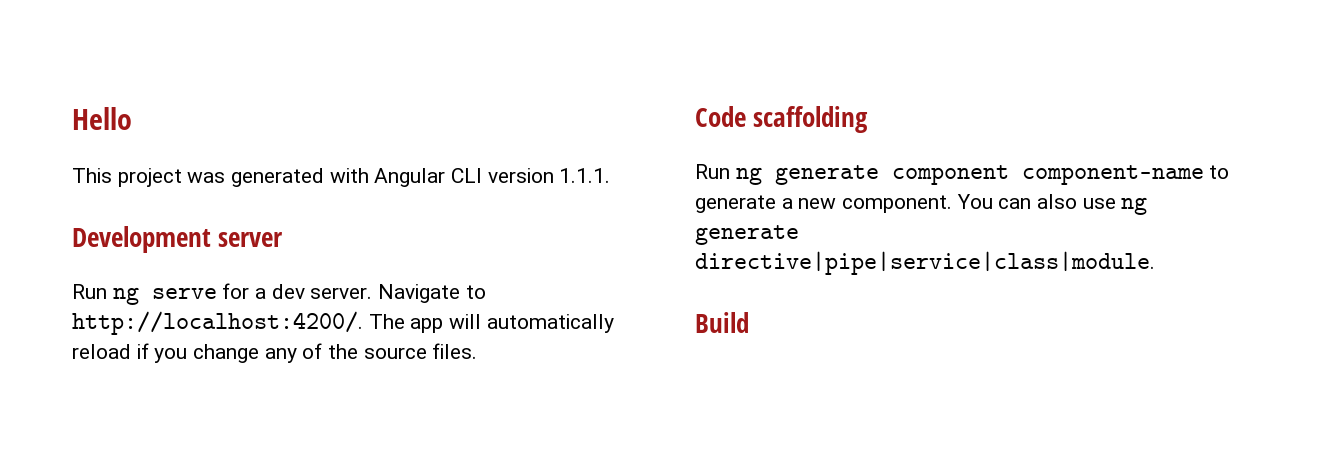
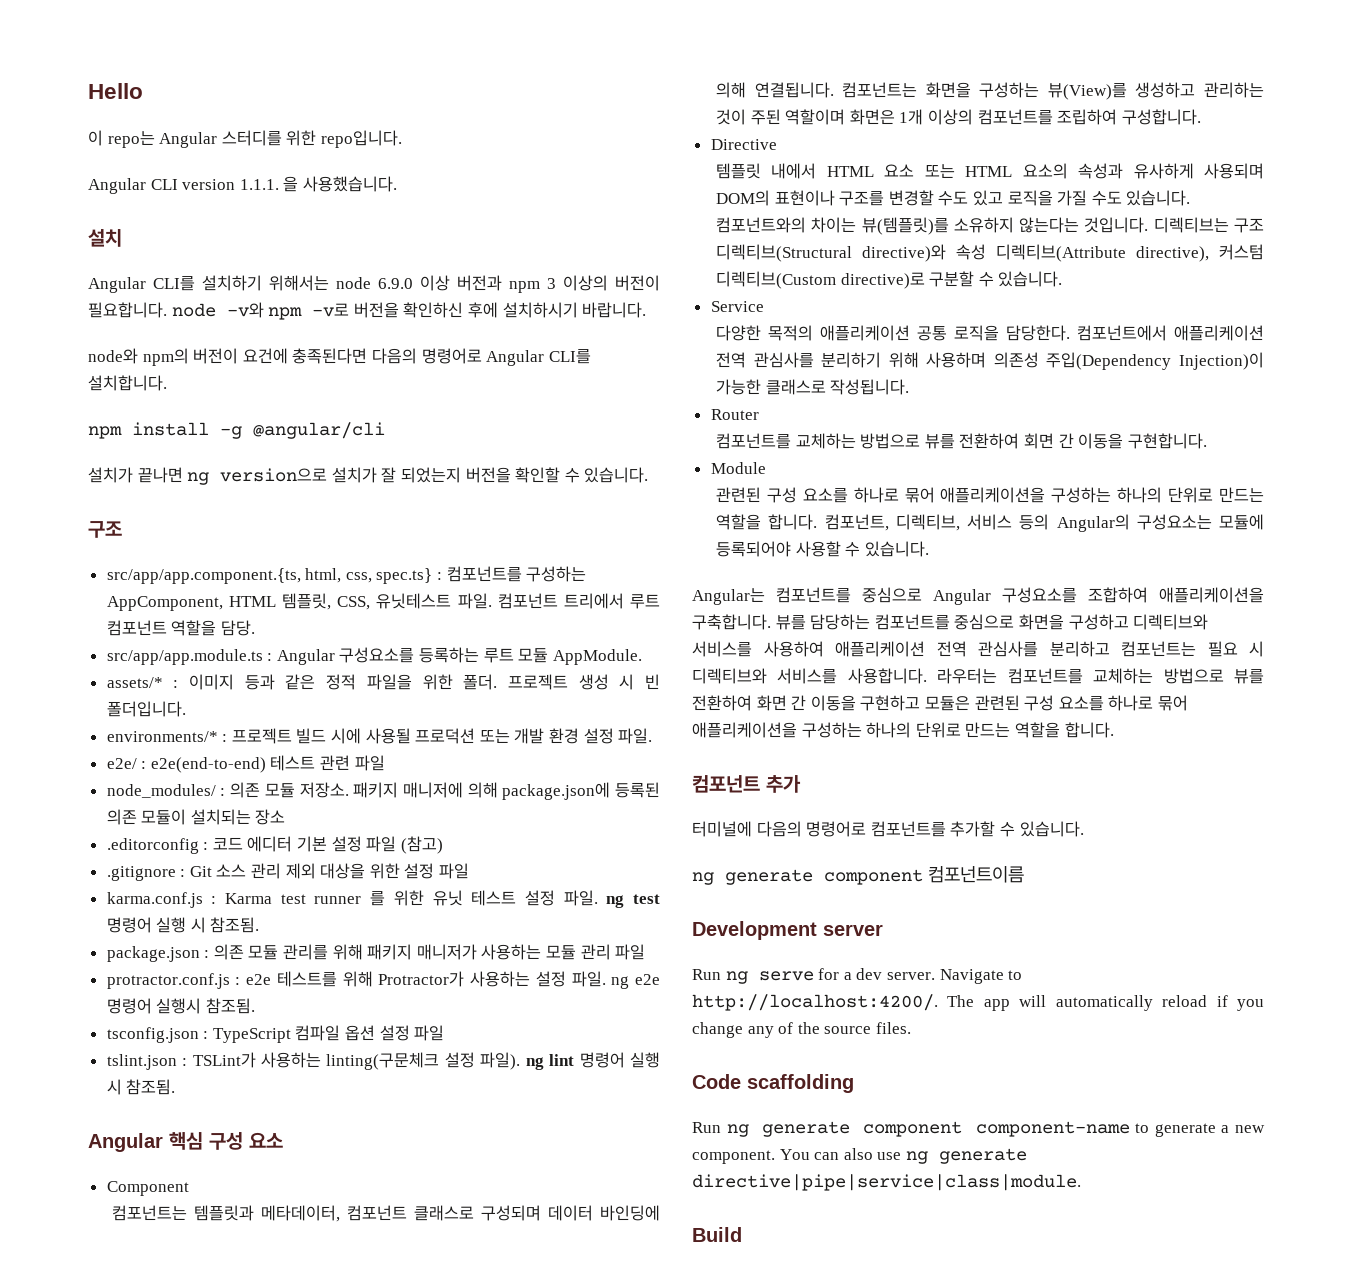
- This project was generated with Angular CLI version 1.1.1.
+ 이 repo는 Angular 스터디를 위한 repo입니다.
+ Angular CLI version 1.1.1. 을 사용했습니다.
+ 설치
+ Angular CLI를 설치하기 위해서는 node 6.9.0 이상 버전과 npm 3 이상의 버전이 필요합니다. node -v와 npm -v로 버전을 확인하신 후에 설치하시기 바랍니다.
+ node와 npm의 버전이 요건에 충족된다면 다음의 명령어로 Angular CLI를 설치합니다.
+ npm install -g @angular/cli
+ 설치가 끝나면 ng version으로 설치가 잘 되었는지 버전을 확인할 수 있습니다.
+ 구조
+ src/app/app.component.{ts, html, css, spec.ts} : 컴포넌트를 구성하는 AppComponent, HTML 템플릿, CSS, 유닛테스트 파일. 컴포넌트 트리에서 루트 컴포넌트 역할을 담당.
+ src/app/app.module.ts : Angular 구성요소를 등록하는 루트 모듈 AppModule.
+ assets/* : 이미지 등과 같은 정적 파일을 위한 폴더. 프로젝트 생성 시 빈 폴더입니다.
+ environments/* : 프로젝트 빌드 시에 사용될 프로덕션 또는 개발 환경 설정 파일.
+ e2e/ : e2e(end-to-end) 테스트 관련 파일
+ node_modules/ : 의존 모듈 저장소. 패키지 매니저에 의해 package.json에 등록된 의존 모듈이 설치되는 장소
+ .editorconfig : 코드 에디터 기본 설정 파일 (참고)
+ .gitignore : Git 소스 관리 제외 대상을 위한 설정 파일
+ karma.conf.js : Karma test runner 를 위한 유닛 테스트 설정 파일. ng test 명령어 실행 시 참조됨.
+ package.json : 의존 모듈 관리를 위해 패키지 매니저가 사용하는 모듈 관리 파일
+ protractor.conf.js : e2e 테스트를 위해 Protractor가 사용하는 설정 파일. ng e2e 명령어 실행시 참조됨.
+ tsconfig.json : TypeScript 컴파일 옵션 설정 파일
+ tslint.json : TSLint가 사용하는 linting(구문체크 설정 파일). ng lint 명령어 실행 시 참조됨.
+ Angular 핵심 구성 요소
+ Component
+ 컴포넌트는 템플릿과 메타데이터, 컴포넌트 클래스로 구성되며 데이터 바인딩에 의해 연결됩니다. 컴포넌트는 화면을 구성하는 뷰(View)를 생성하고 관리하는 것이 주된 역할이며 화면은 1개 이상의 컴포넌트를 조립하여 구성합니다.
+ Directive
+ 템플릿 내에서 HTML 요소 또는 HTML 요소의 속성과 유사하게 사용되며 DOM의 표현이나 구조를 변경할 수도 있고 로직을 가질 수도 있습니다. 컴포넌트와의 차이는 뷰(템플릿)를 소유하지 않는다는 것입니다. 디렉티브는 구조 디렉티브(Structural directive)와 속성 디렉티브(Attribute directive), 커스텀 디렉티브(Custom directive)로 구분할 수 있습니다.
+ Service
+ 다양한 목적의 애플리케이션 공통 로직을 담당한다. 컴포넌트에서 애플리케이션 전역 관심사를 분리하기 위해 사용하며 의존성 주입(Dependency Injection)이 가능한 클래스로 작성됩니다.
+ Router
+ 컴포넌트를 교체하는 방법으로 뷰를 전환하여 회면 간 이동을 구현합니다.
+ Module
+ 관련된 구성 요소를 하나로 묶어 애플리케이션을 구성하는 하나의 단위로 만드는 역할을 합니다. 컴포넌트, 디렉티브, 서비스 등의 Angular의 구성요소는 모듈에 등록되어야 사용할 수 있습니다.
+ Angular는 컴포넌트를 중심으로 Angular 구성요소를 조합하여 애플리케이션을 구축합니다. 뷰를 담당하는 컴포넌트를 중심으로 화면을 구성하고 디렉티브와 서비스를 사용하여 애플리케이션 전역 관심사를 분리하고 컴포넌트는 필요 시 디렉티브와 서비스를 사용합니다. 라우터는 컴포넌트를 교체하는 방법으로 뷰를 전환하여 화면 간 이동을 구현하고 모듈은 관련된 구성 요소를 하나로 묶어 애플리케이션을 구성하는 하나의 단위로 만드는 역할을 합니다.
+ 컴포넌트 추가
+ 터미널에 다음의 명령어로 컴포넌트를 추가할 수 있습니다.
+ ng generate component 컴포넌트이름

